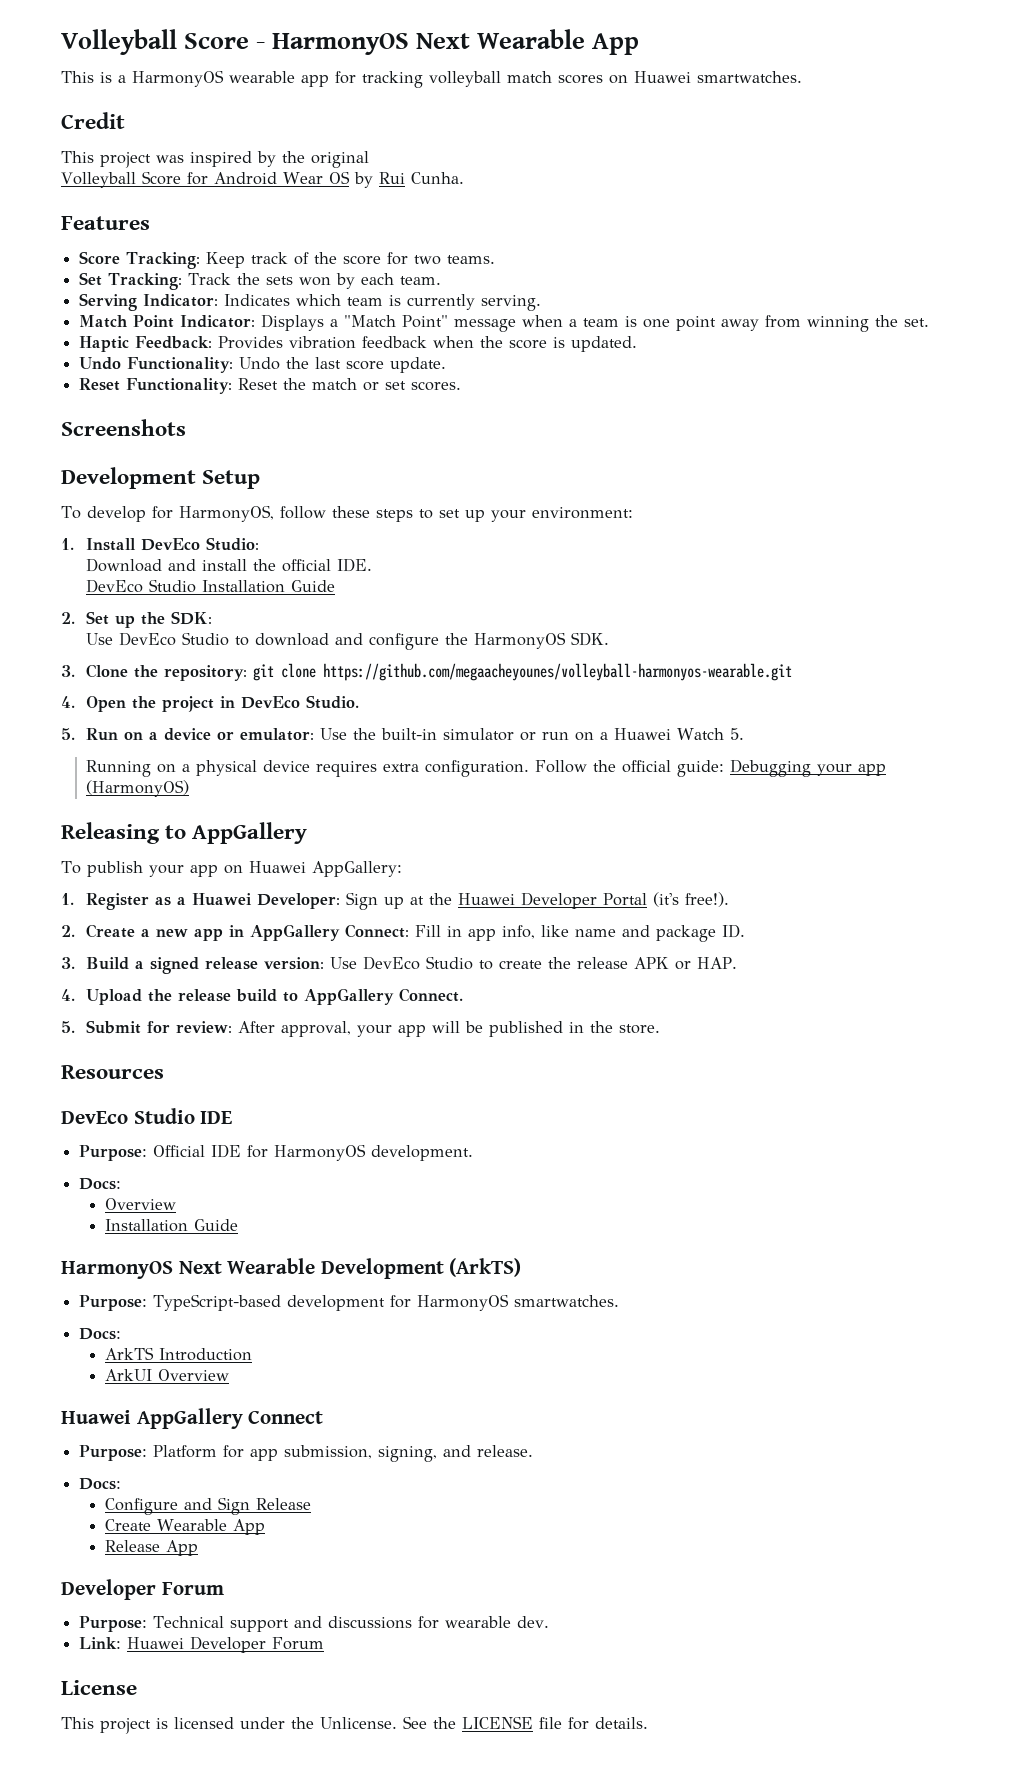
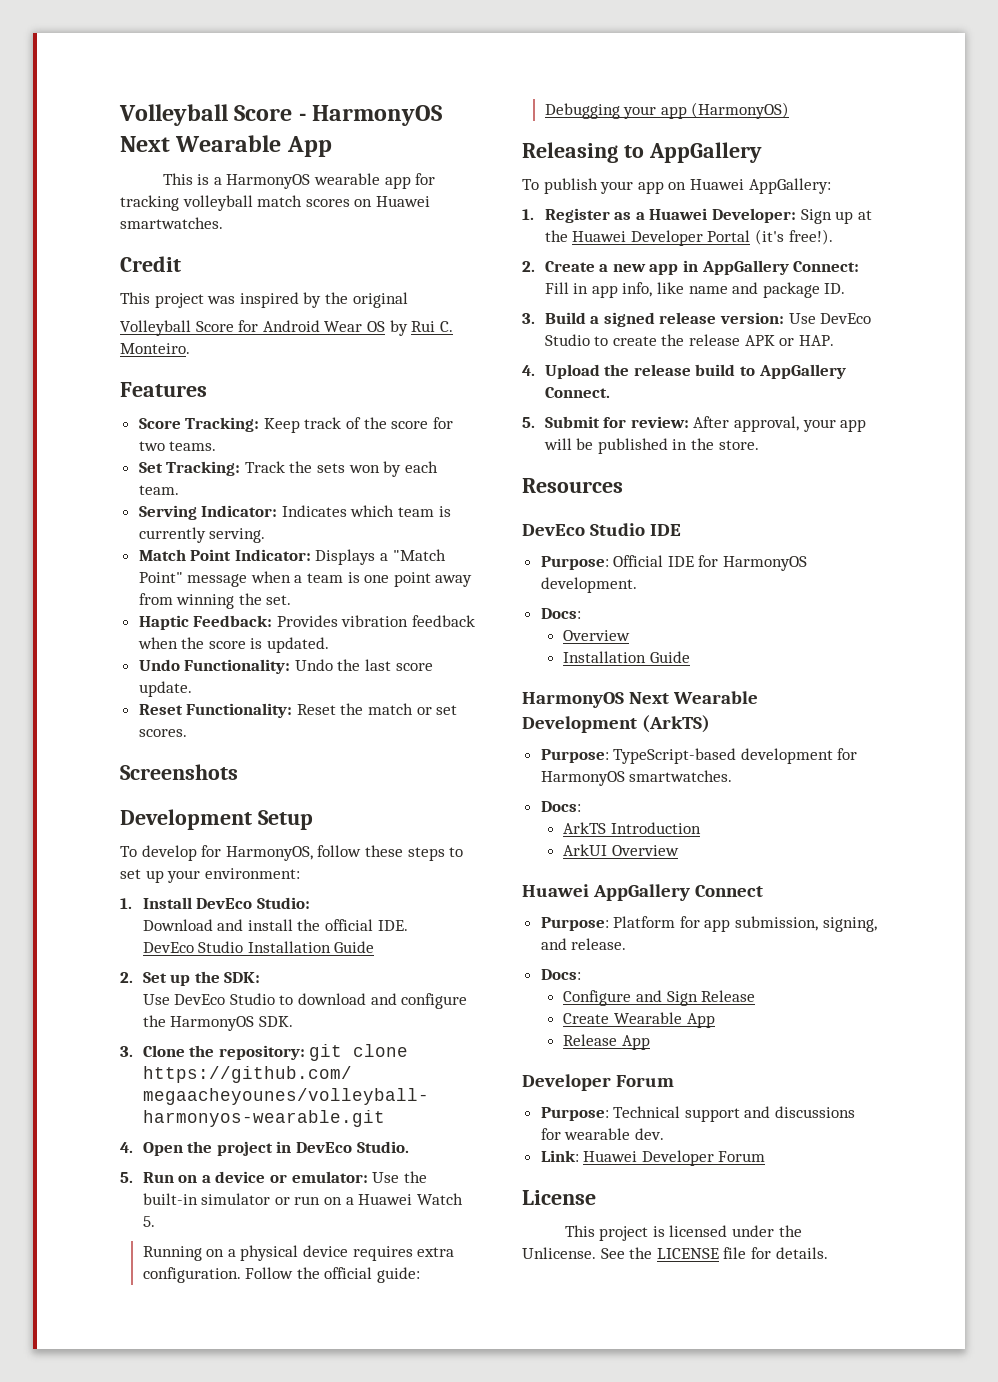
- Volleyball Score for Android Wear OS by Rui Cunha.
+ Volleyball Score for Android Wear OS by Rui C. Monteiro.

